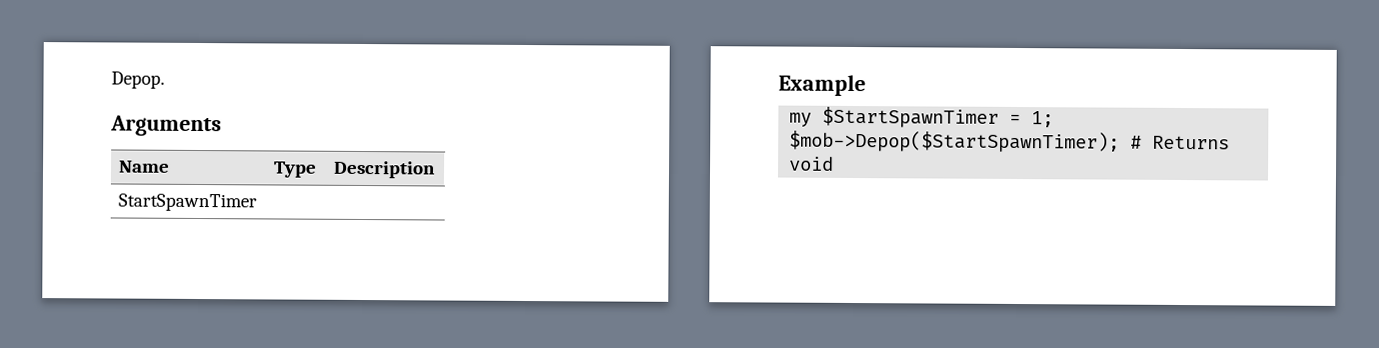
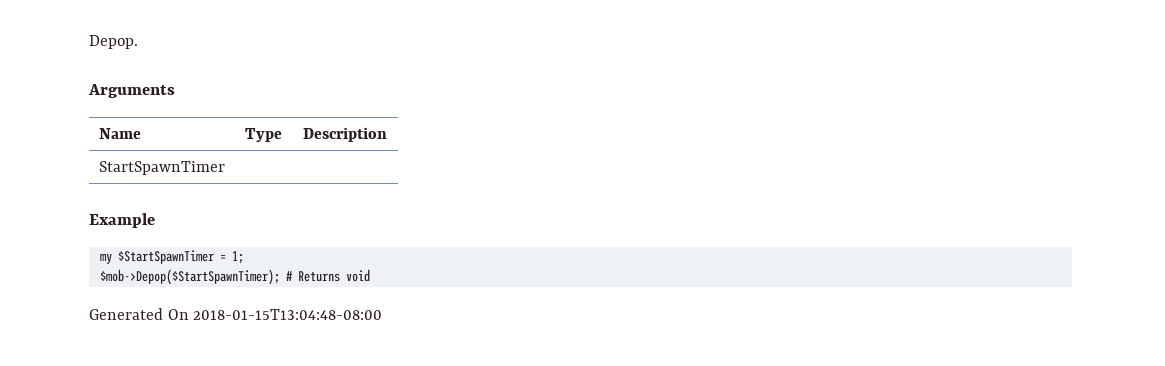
+ Generated On 2018-01-15T13:04:48-08:00

